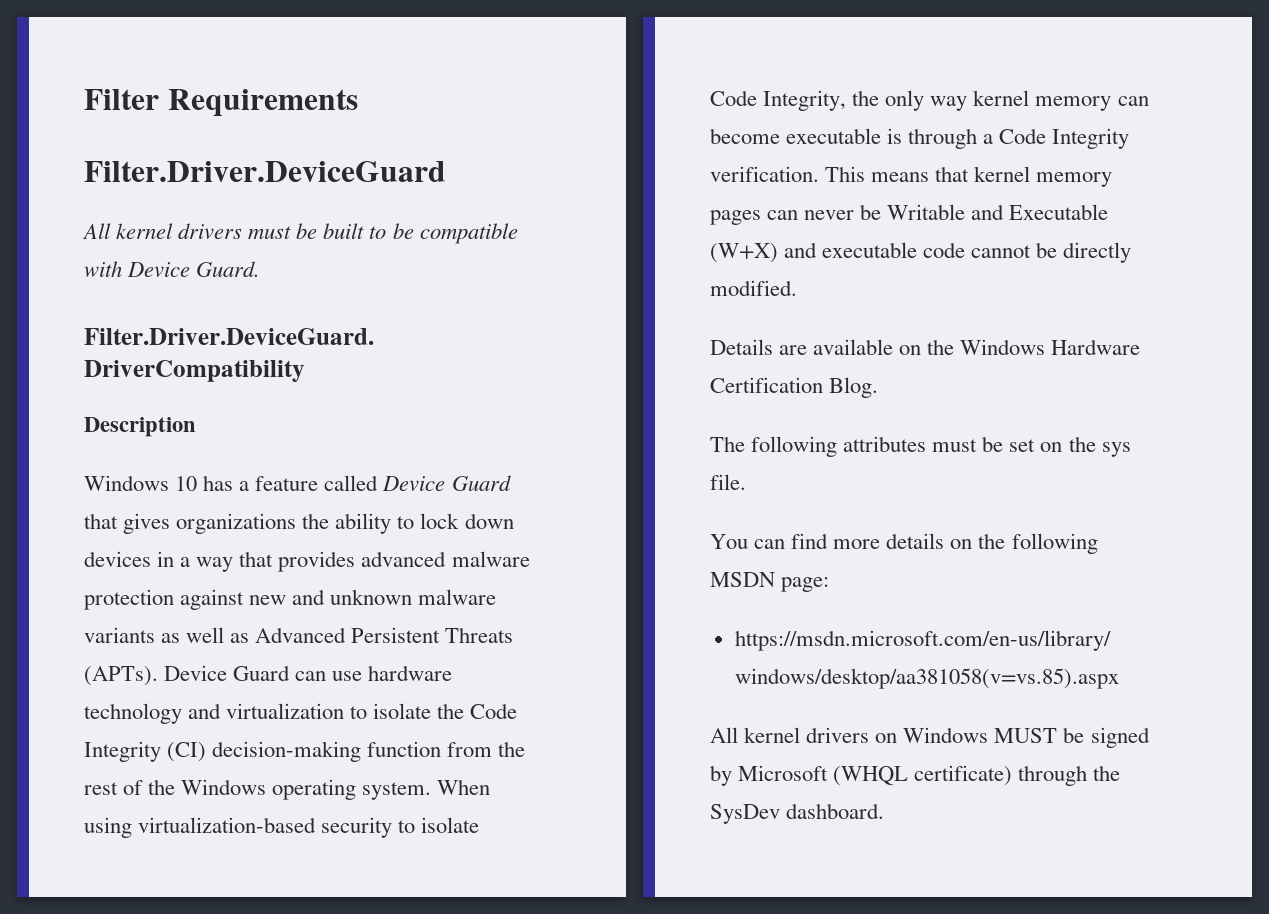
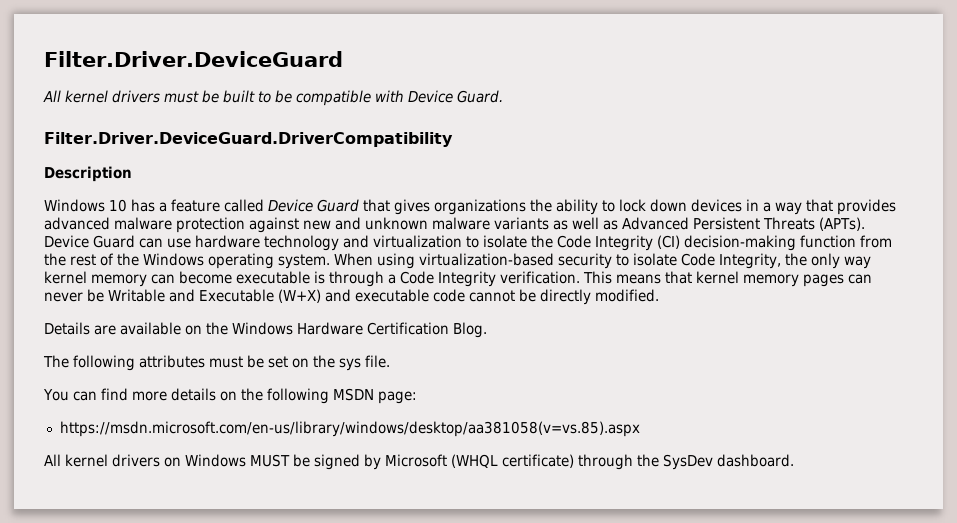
- Filter Requirements

